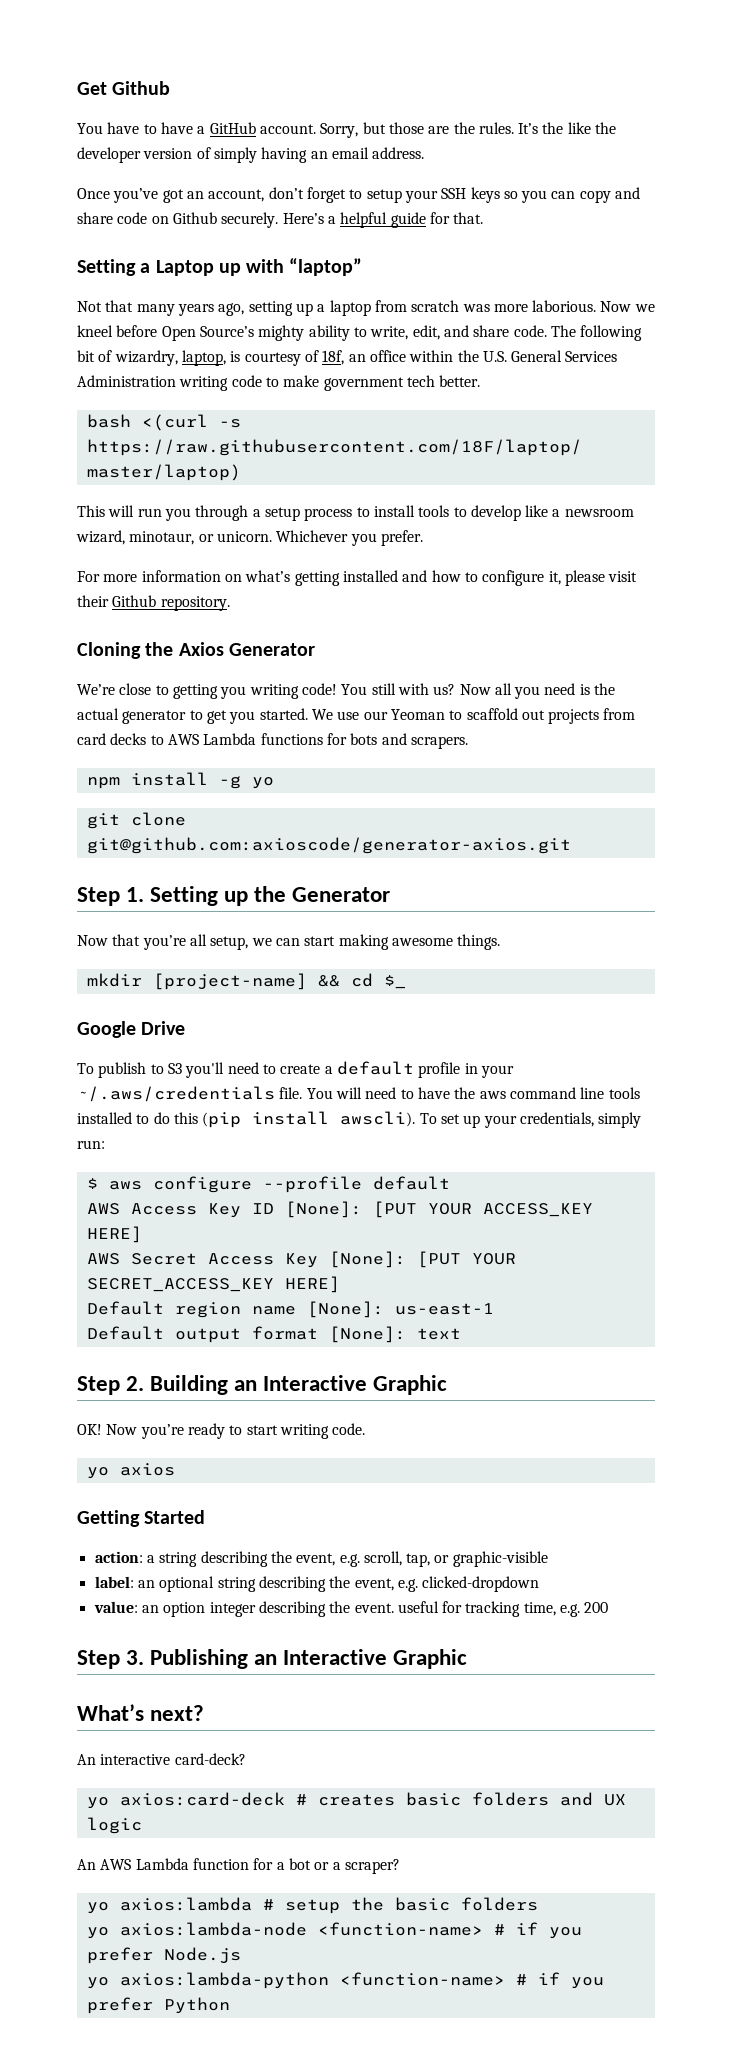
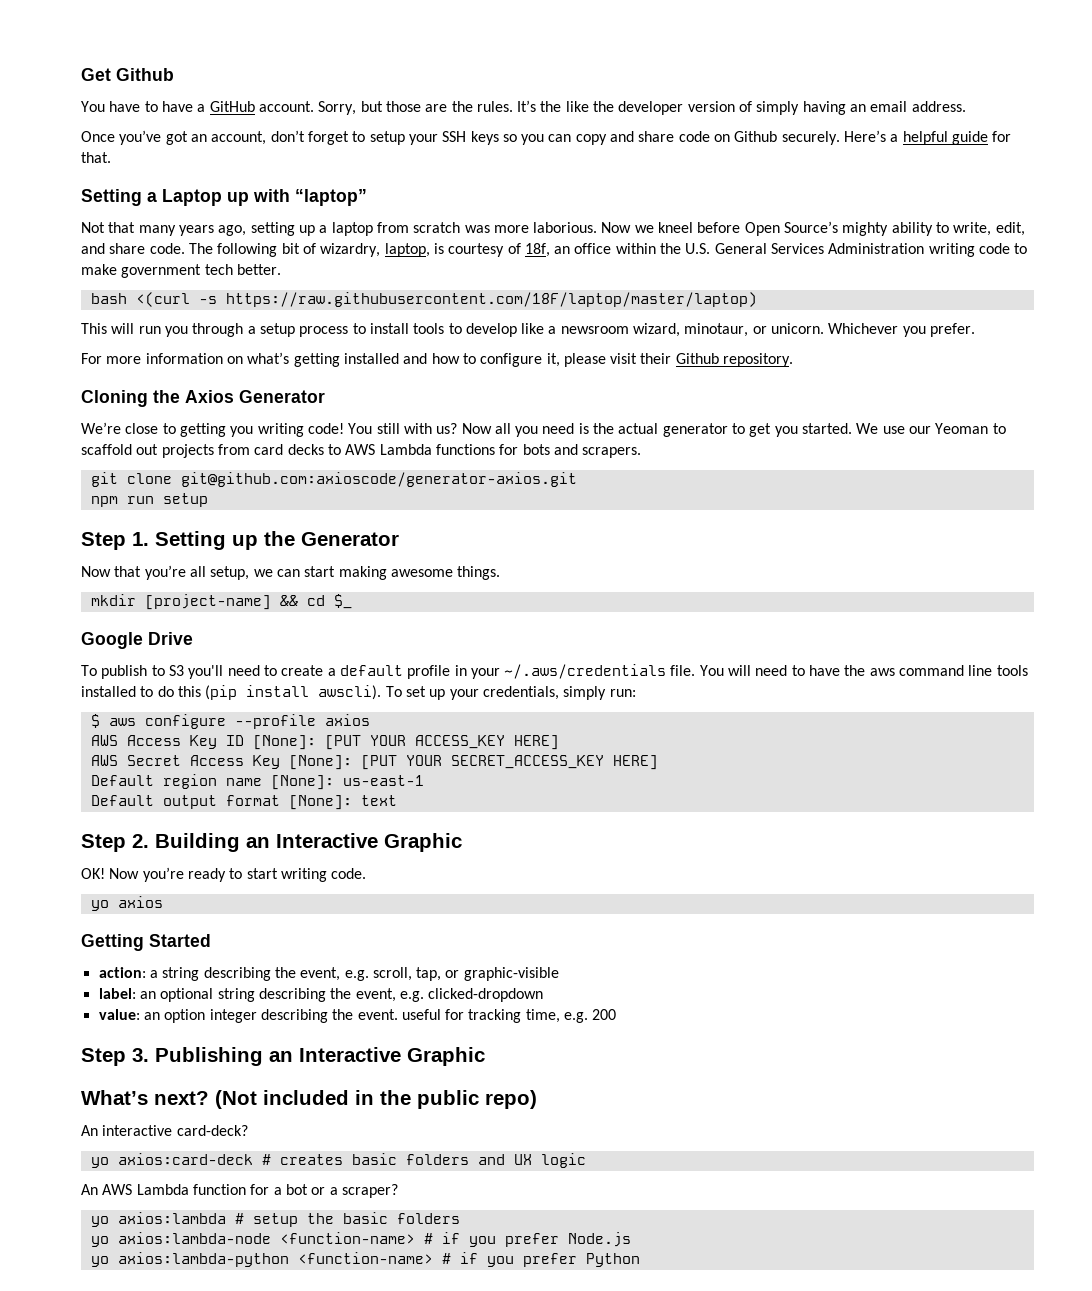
- npm install -g yo
+ npm run setup
- $ aws configure --profile default
+ $ aws configure --profile axios
+ (Not included in the public repo)

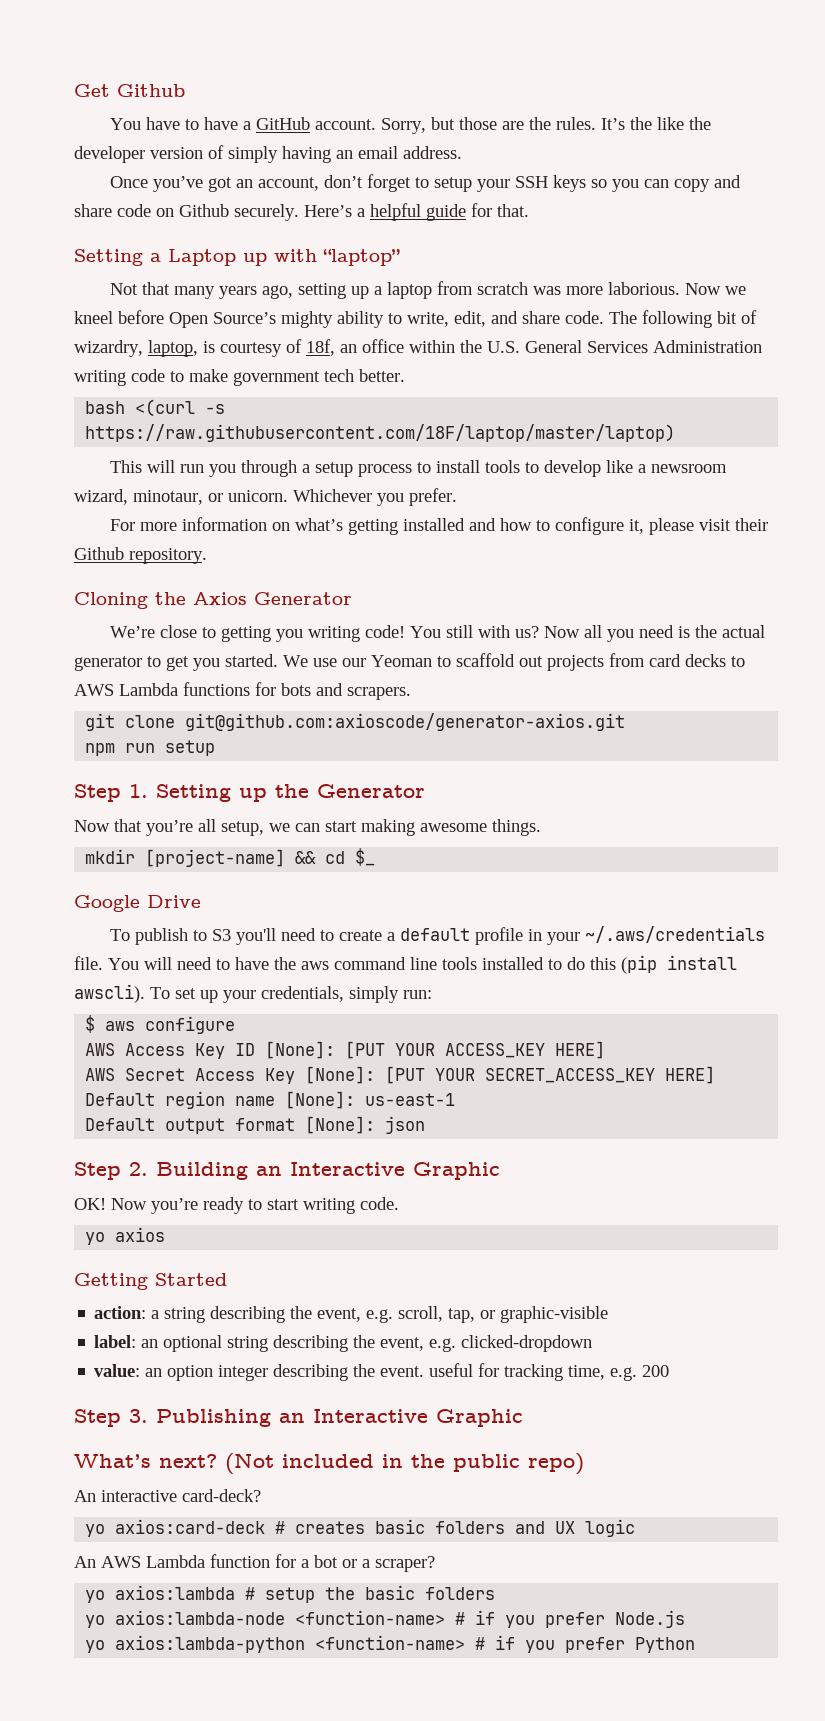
- $ aws configure --profile axios
+ $ aws configure
- Default output format [None]: text
+ Default output format [None]: json

